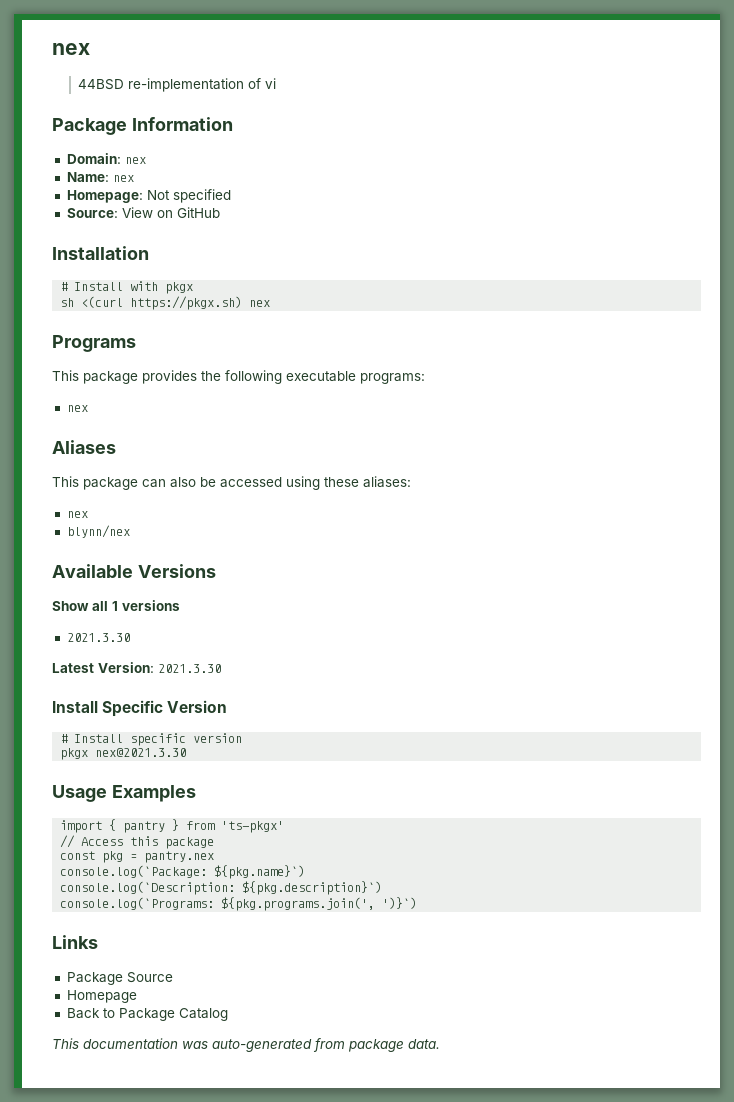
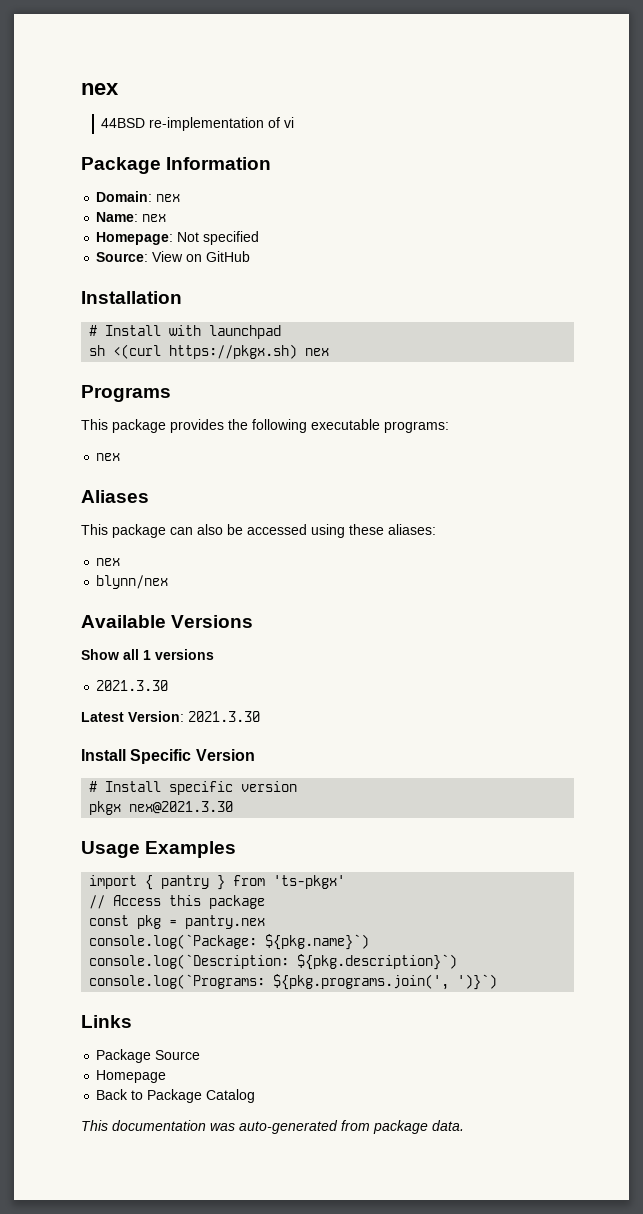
- # Install with pkgx
+ # Install with launchpad

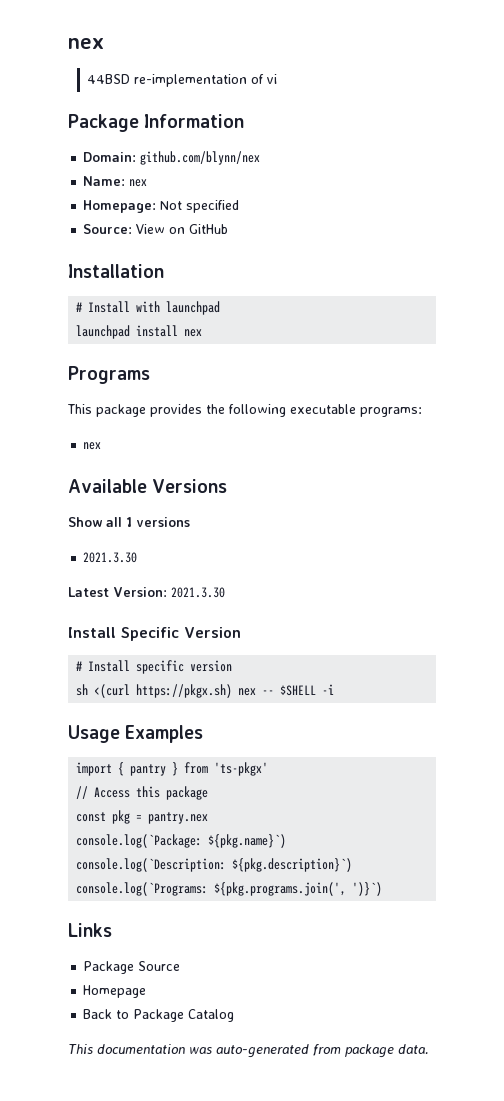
- Domain: nex
+ Domain: github.com/blynn/nex
- sh <(curl https://pkgx.sh) nex
+ launchpad install nex
- Aliases
- This package can also be accessed using these aliases:
- nex
- blynn/nex
- pkgx nex@2021.3.30
+ sh <(curl https://pkgx.sh) nex -- $SHELL -i

